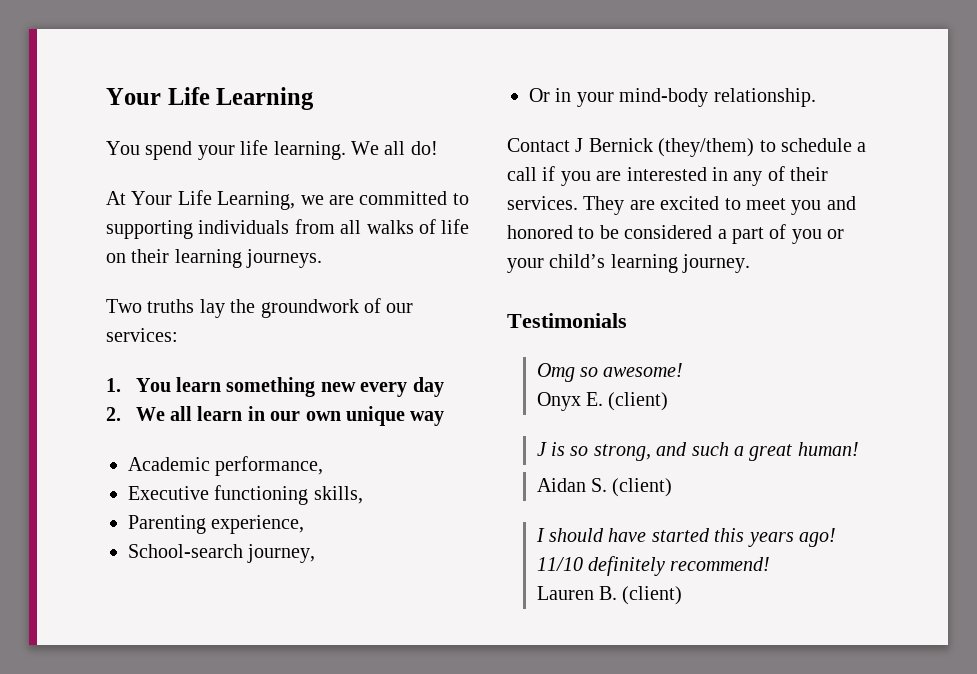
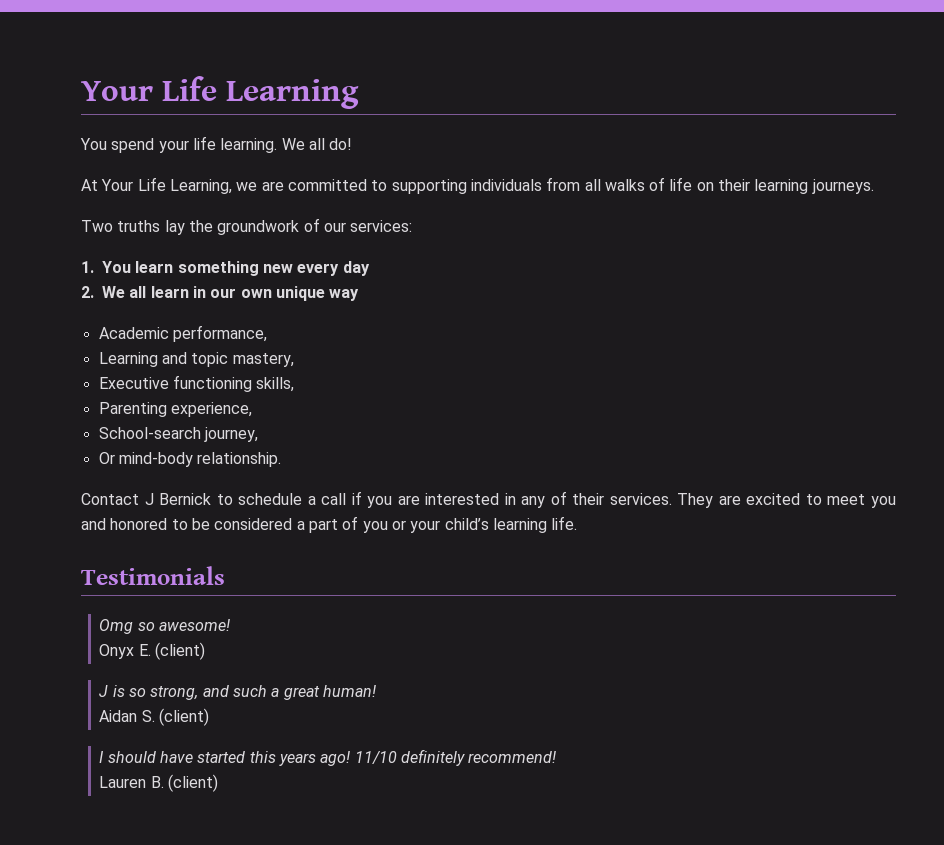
+ Learning and topic mastery,
- Or in your mind-body relationship.
+ Or mind-body relationship.
- Contact J Bernick (they/them) to schedule a call if you are interested in any of their services.
+ Contact J Bernick to schedule a call if you are interested in any of their services.
- They are excited to meet you and honored to be considered a part of you or your child’s learning journey.
+ They are excited to meet you and honored to be considered a part of you or your child’s learning life.

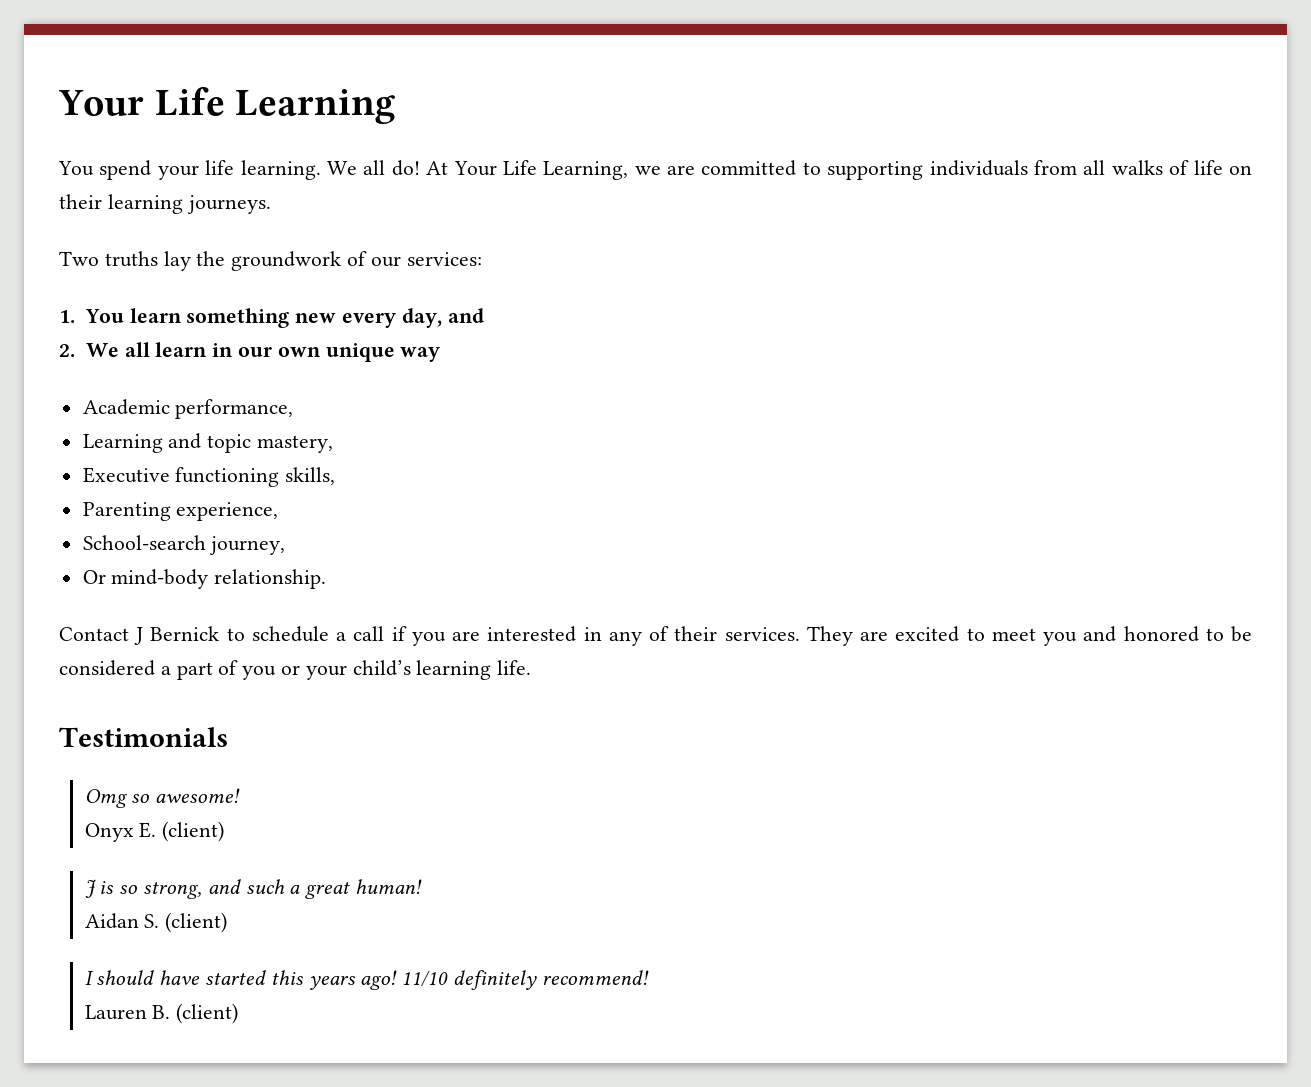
- We all do!
- At Your Life Learning, we are committed to supporting individuals from all walks of life on their learning journeys.
+ We all do! At Your Life Learning, we are committed to supporting individuals from all walks of life on their learning journeys.
- 1. You learn something new every day
+ 1. You learn something new every day, and

